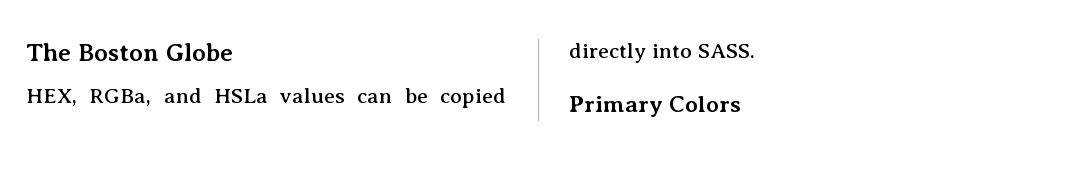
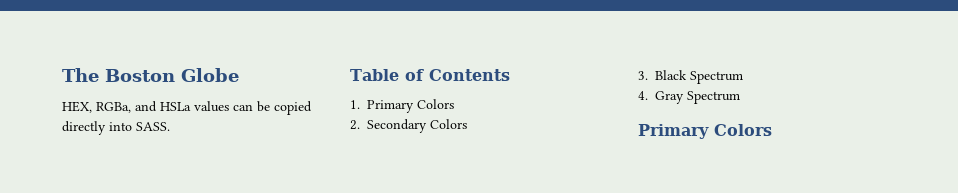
+ Table of Contents
+ 1. Primary Colors
+ 2. Secondary Colors
+ 3. Black Spectrum
+ 4. Gray Spectrum

